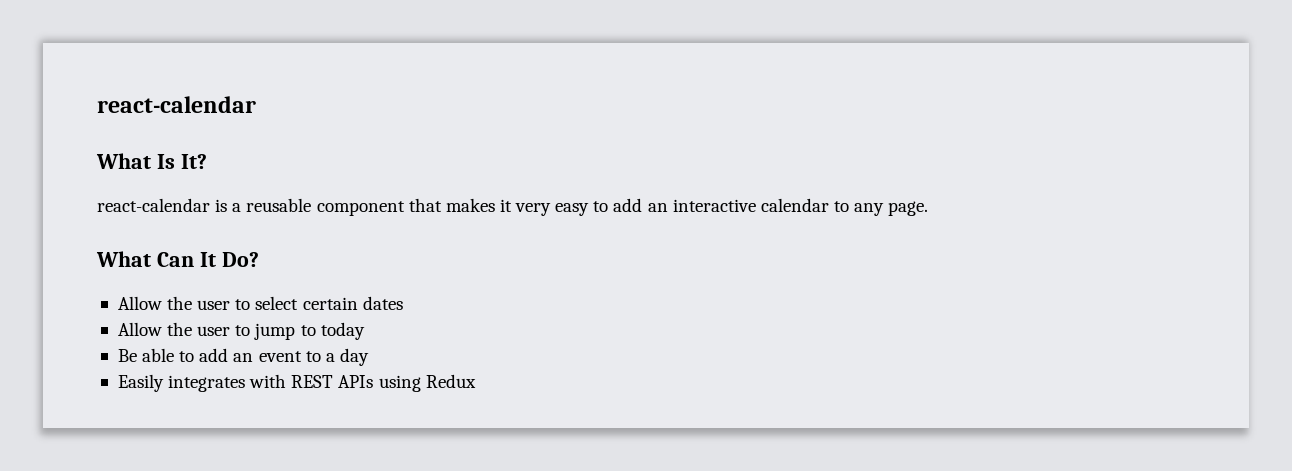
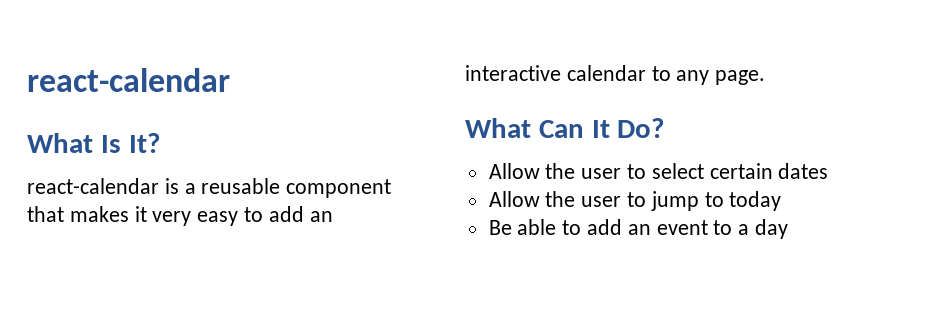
- Easily integrates with REST APIs using Redux

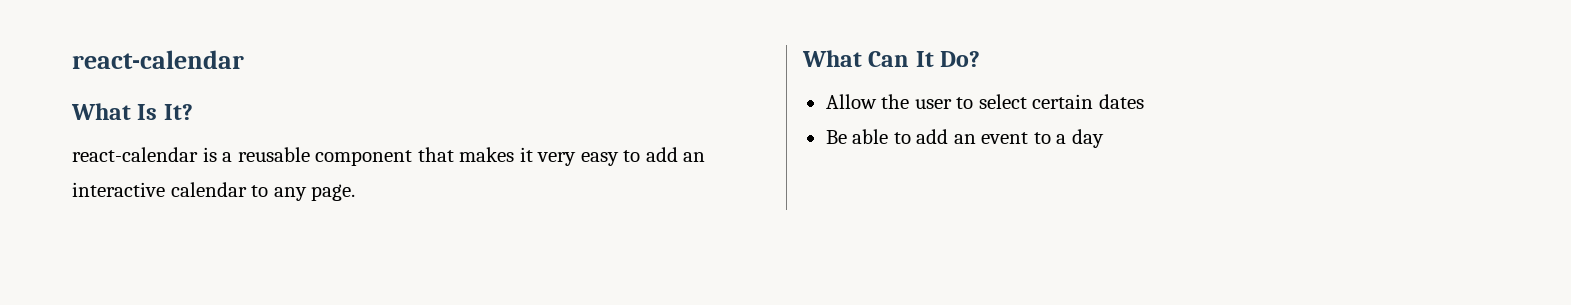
- Allow the user to jump to today

